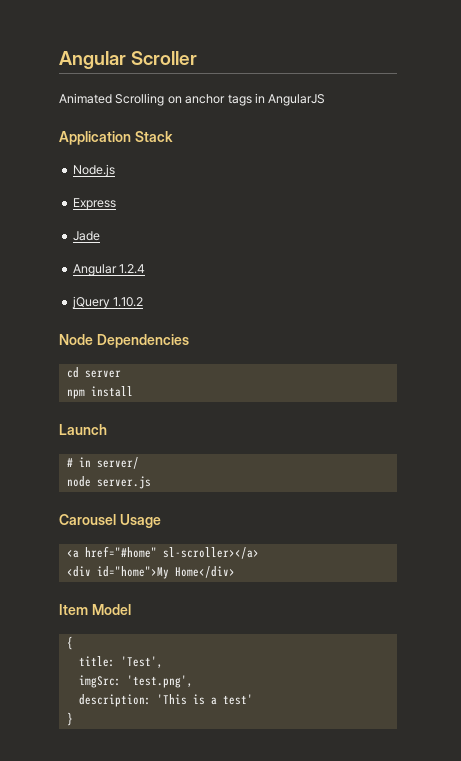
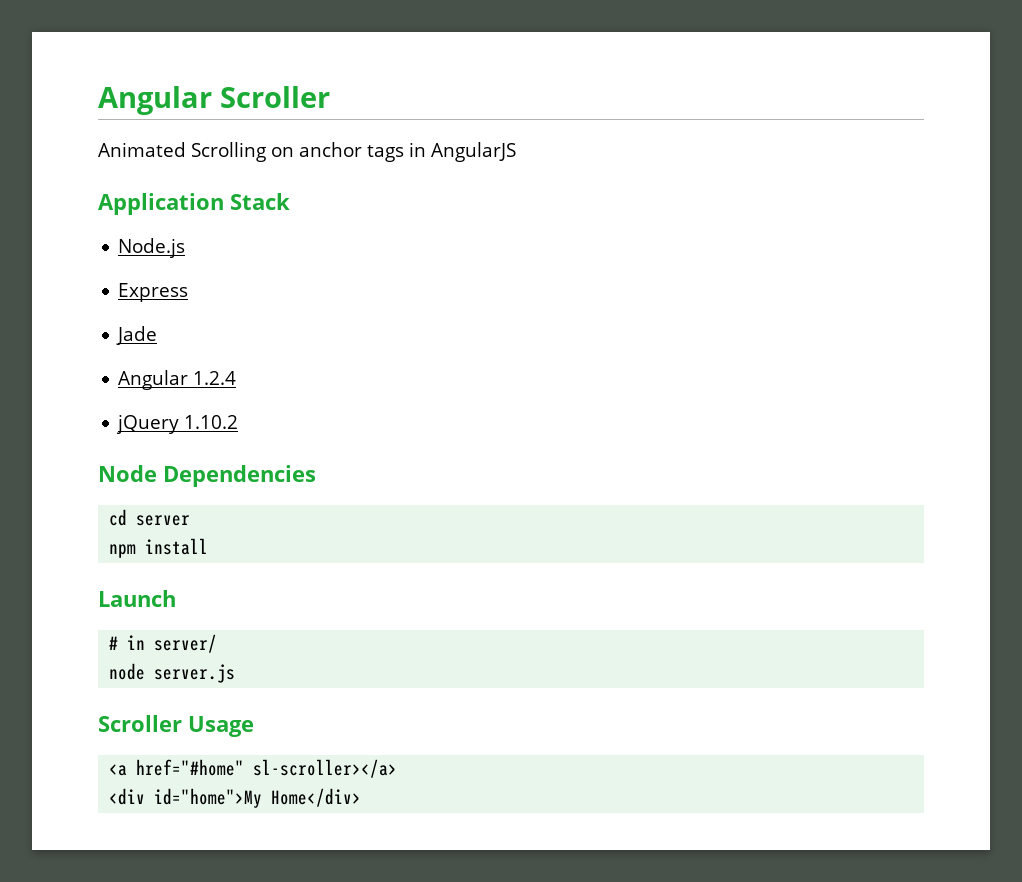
- Carousel Usage
+ Scroller Usage
- Item Model
- {
- title: 'Test',
- imgSrc: 'test.png',
- description: 'This is a test'
- }

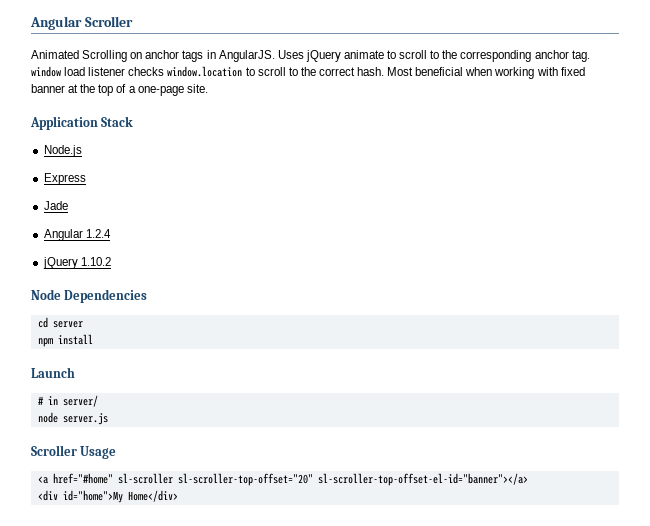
- Animated Scrolling on anchor tags in AngularJS
+ Animated Scrolling on anchor tags in AngularJS. Uses jQuery animate to scroll to the corresponding anchor tag. window load listener checks window.location to scroll to the correct hash. Most beneficial when working with fixed banner at the top of a one-page site.
- <a href="#home" sl-scroller></a>
+ <a href="#home" sl-scroller sl-scroller-top-offset="20" sl-scroller-top-offset-el-id="banner"></a>

